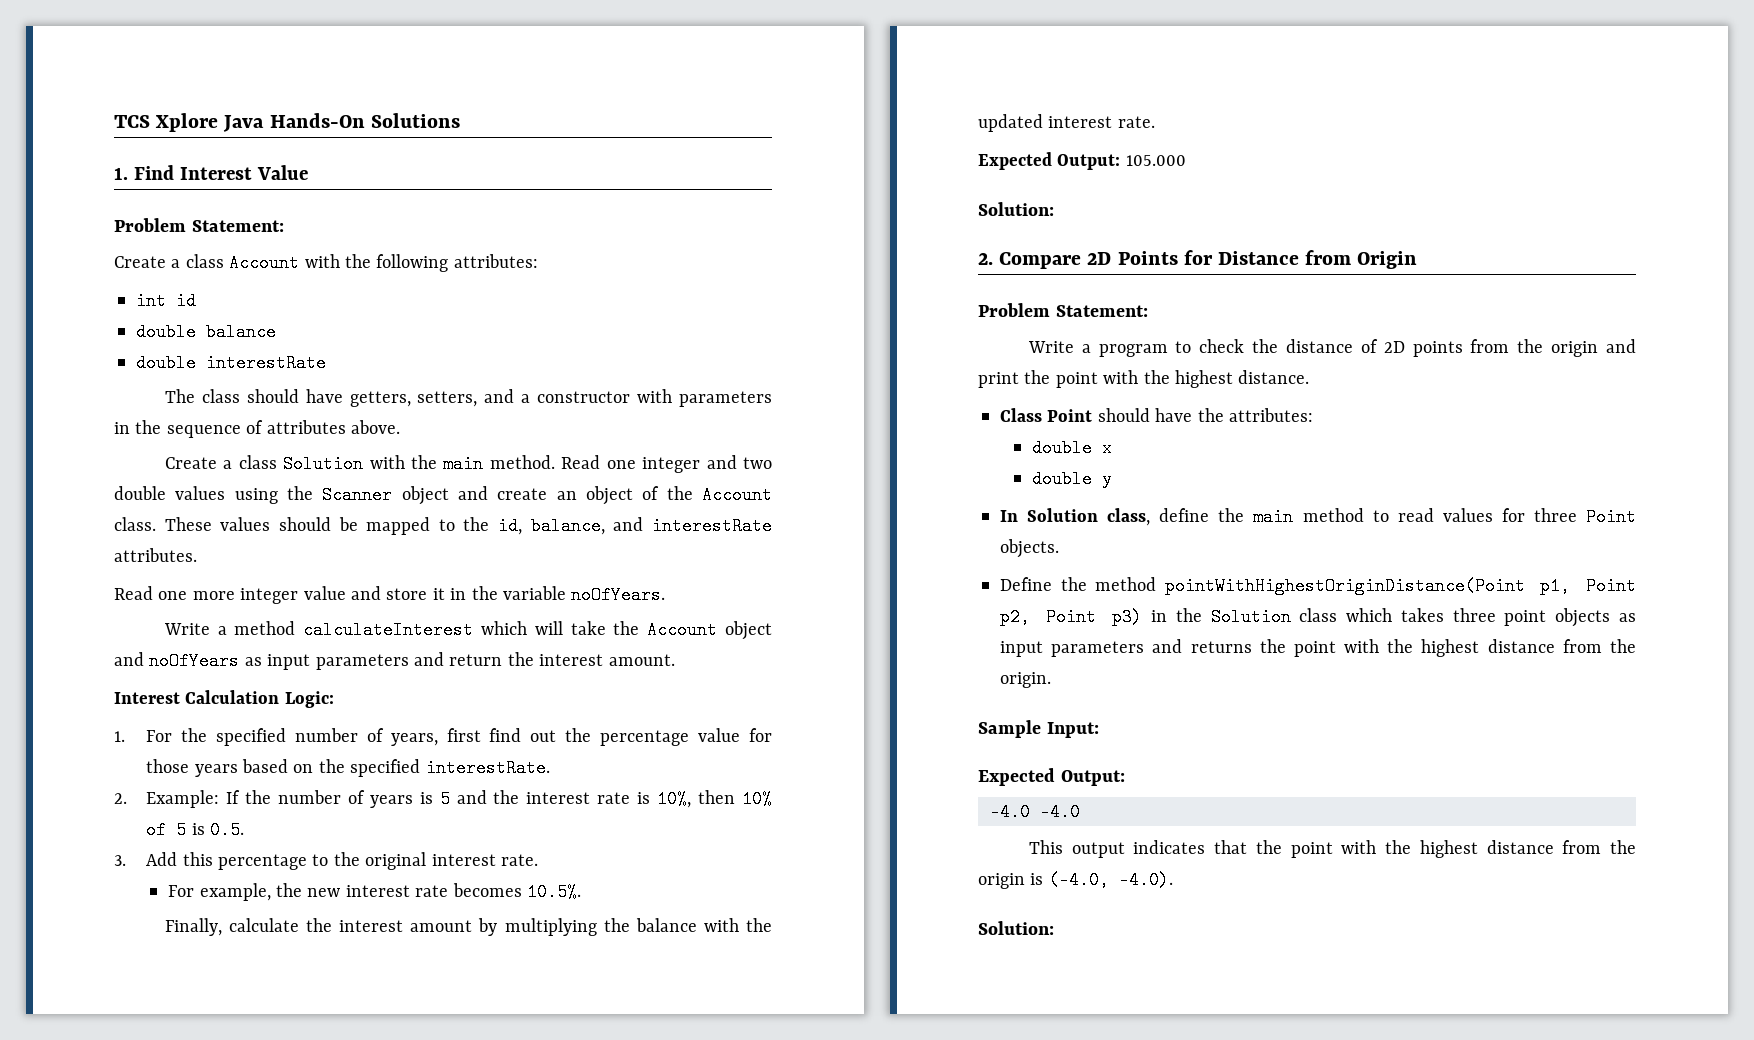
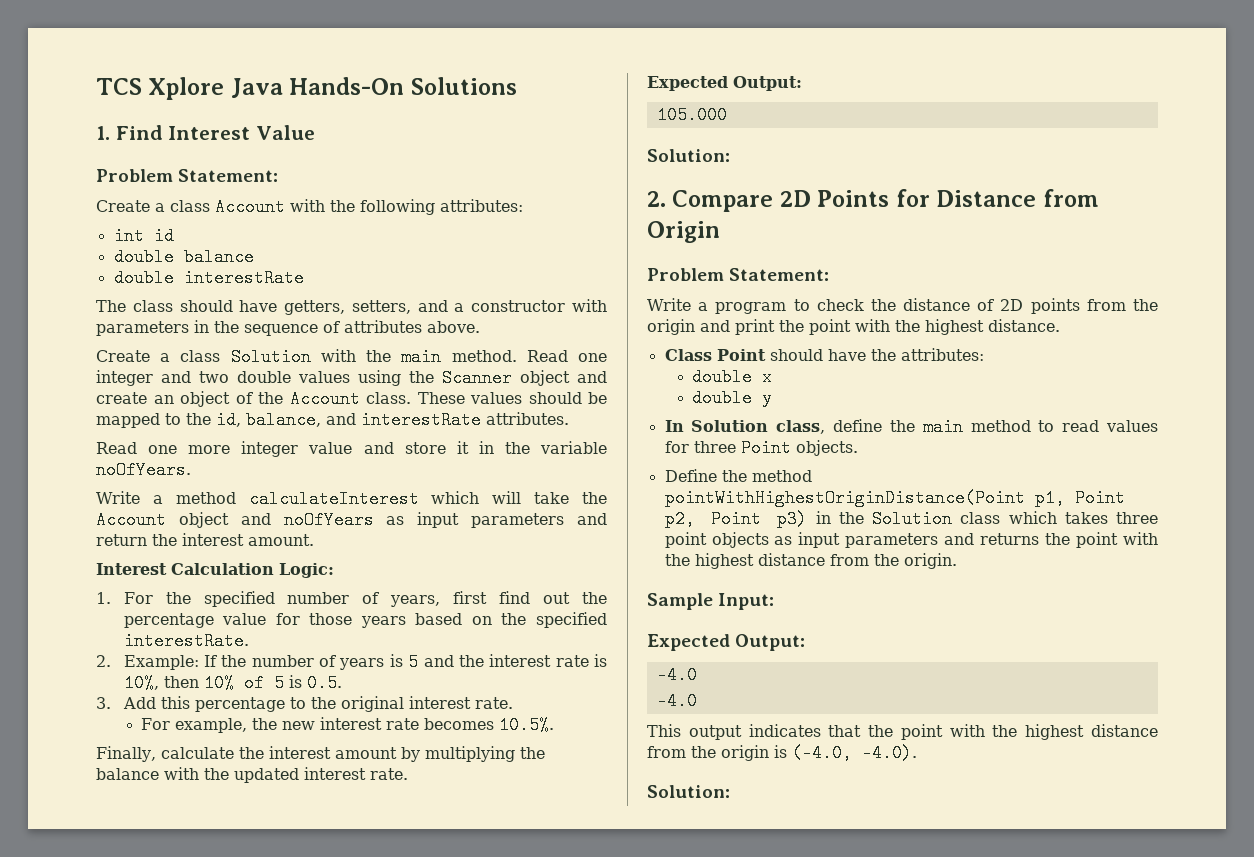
  Finally, calculate the interest amount by multiplying the balance with the updated interest rate.
- Expected Output: 105.000
+ Expected Output:
+ 105.000
  Sample Input:
  Expected Output:
- -4.0 -4.0
+ -4.0
+ -4.0

